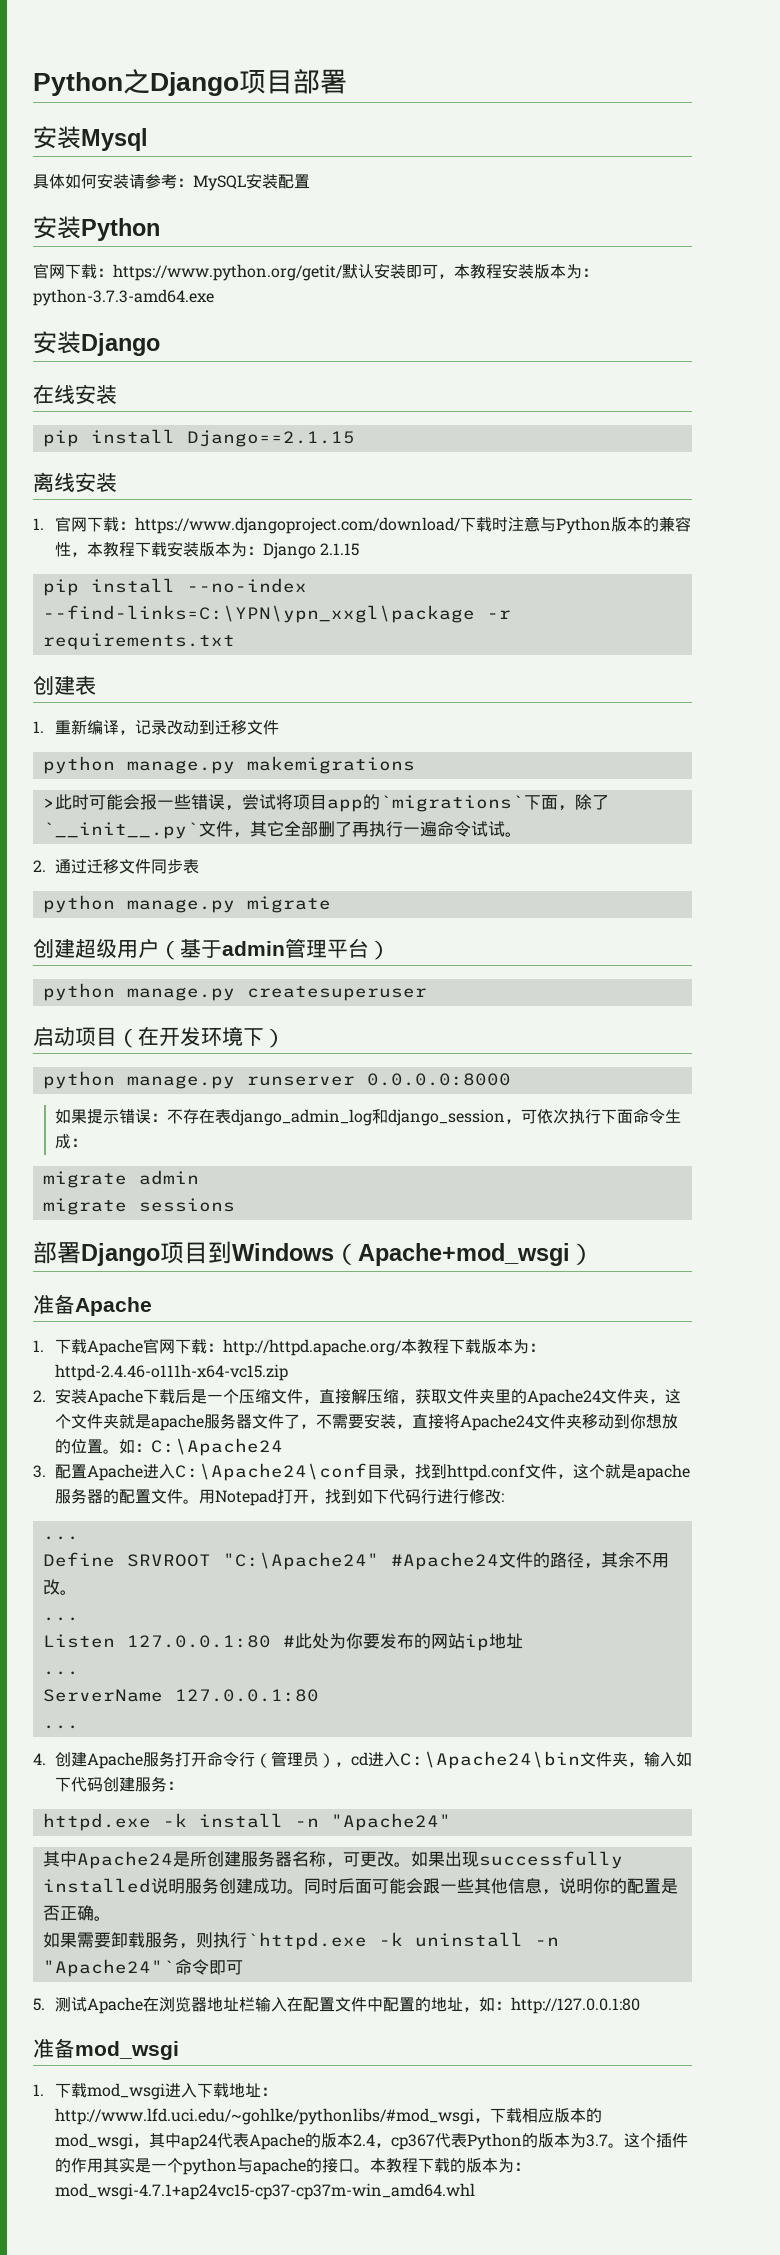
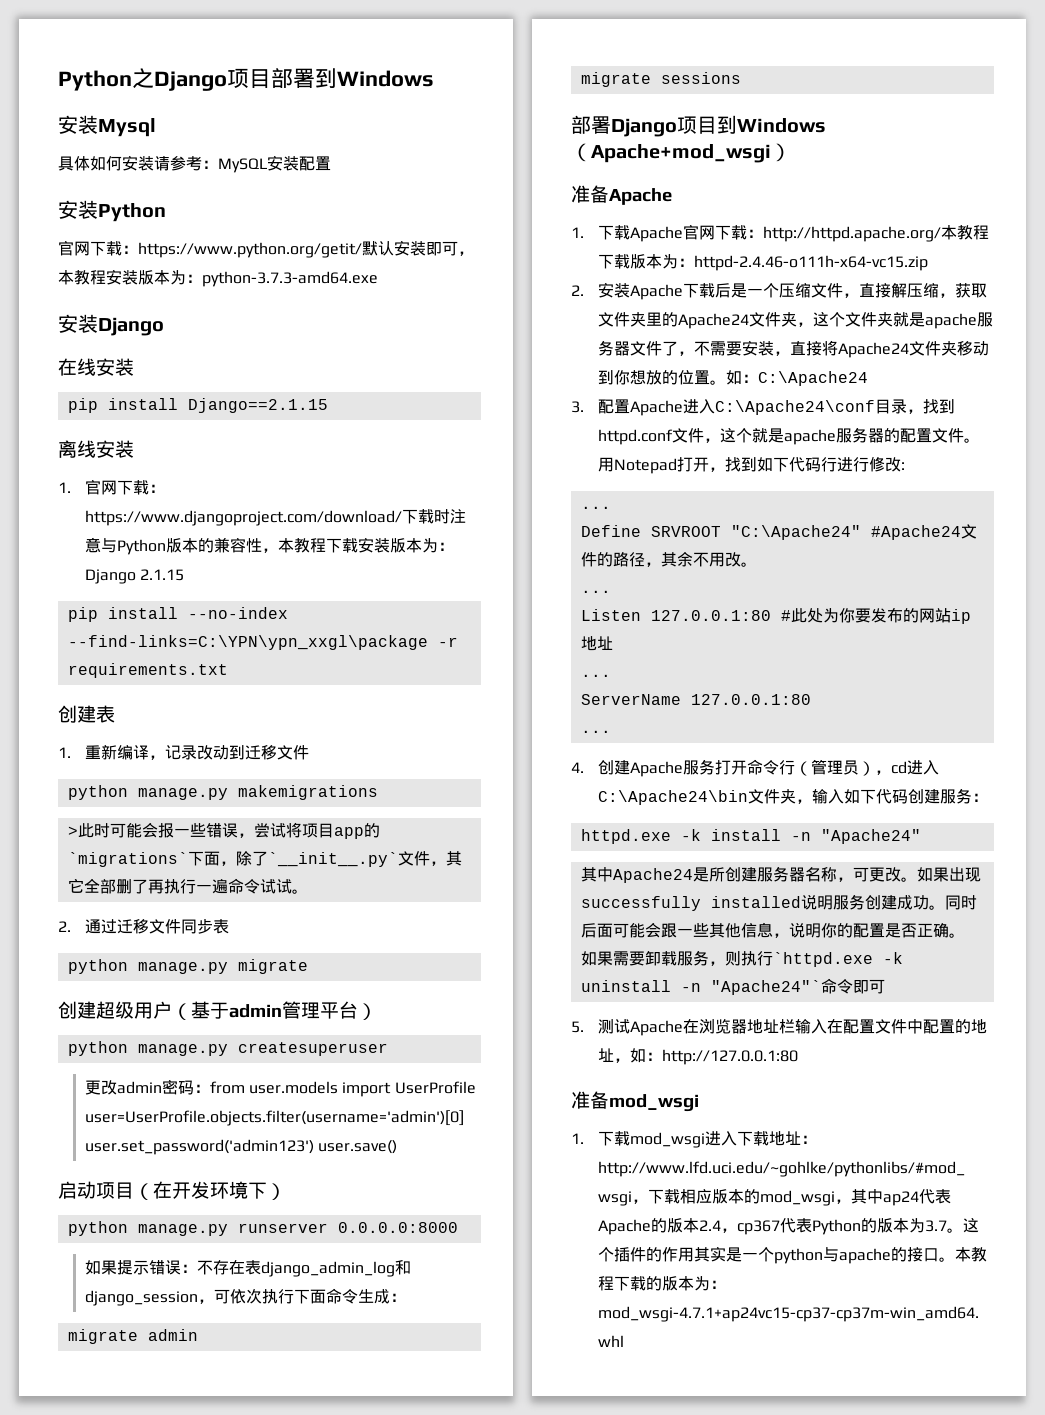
- Python之Django项目部署
+ Python之Django项目部署到Windows
+ 更改admin密码：from user.models import UserProfile user=UserProfile.objects.filter(username='admin')[0] user.set_password('admin123') user.save()

